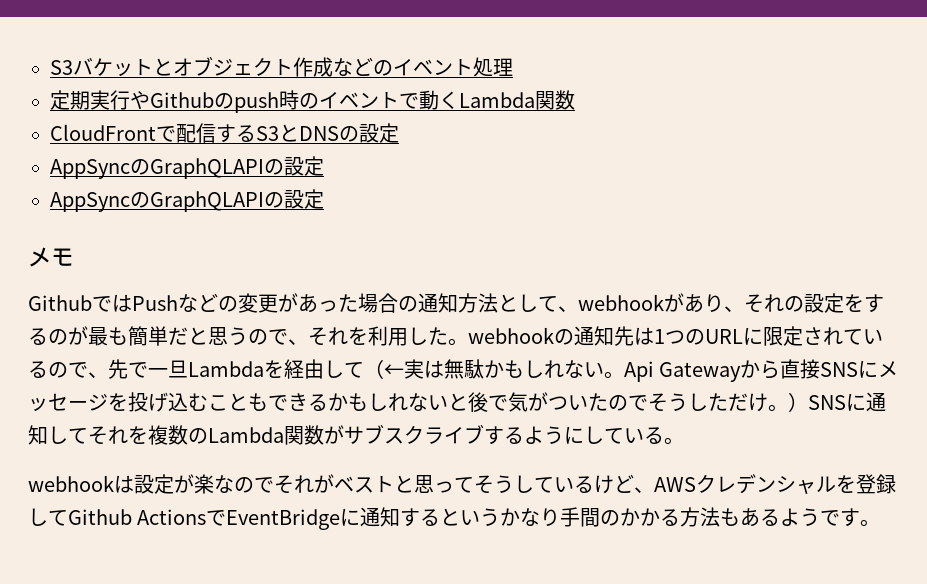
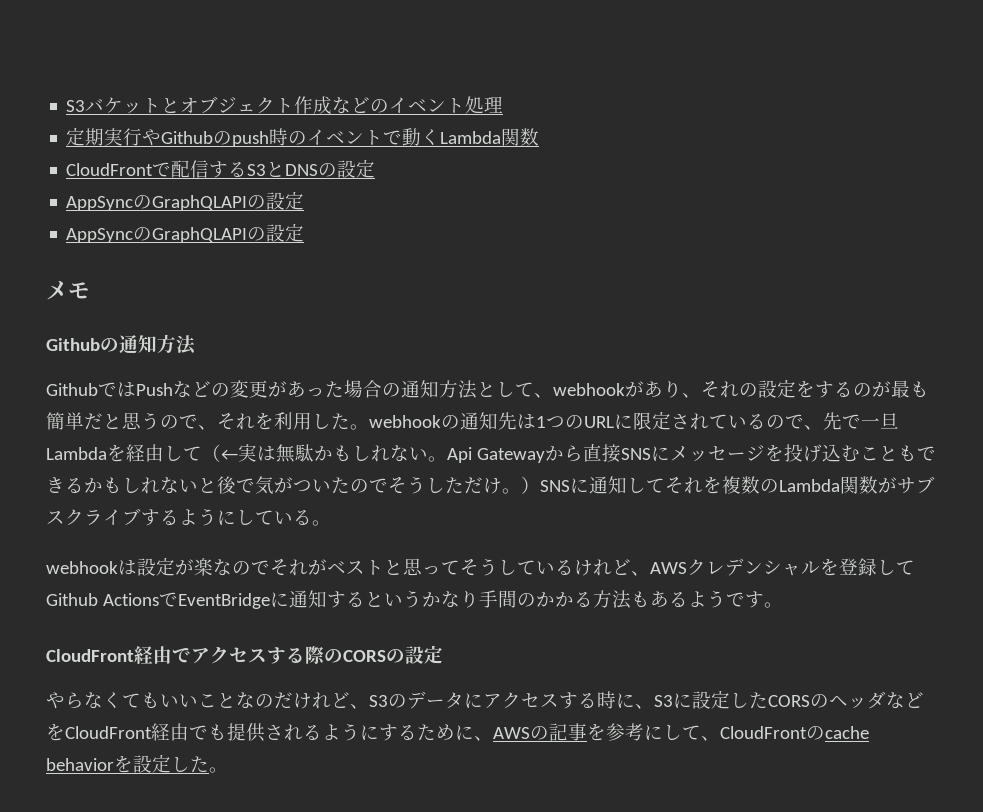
+ Githubの通知方法
- webhookは設定が楽なのでそれがベストと思ってそうしているけど、AWSクレデンシャルを登録してGithub ActionsでEventBridgeに通知するというかなり手間のかかる方法もあるようです。
+ webhookは設定が楽なのでそれがベストと思ってそうしているけれど、AWSクレデンシャルを登録してGithub ActionsでEventBridgeに通知するというかなり手間のかかる方法もあるようです。
+ CloudFront経由でアクセスする際のCORSの設定
+ やらなくてもいいことなのだけれど、S3のデータにアクセスする時に、S3に設定したCORSのヘッダなどをCloudFront経由でも提供されるようにするために、AWSの記事を参考にして、CloudFrontのcache behaviorを設定した。

